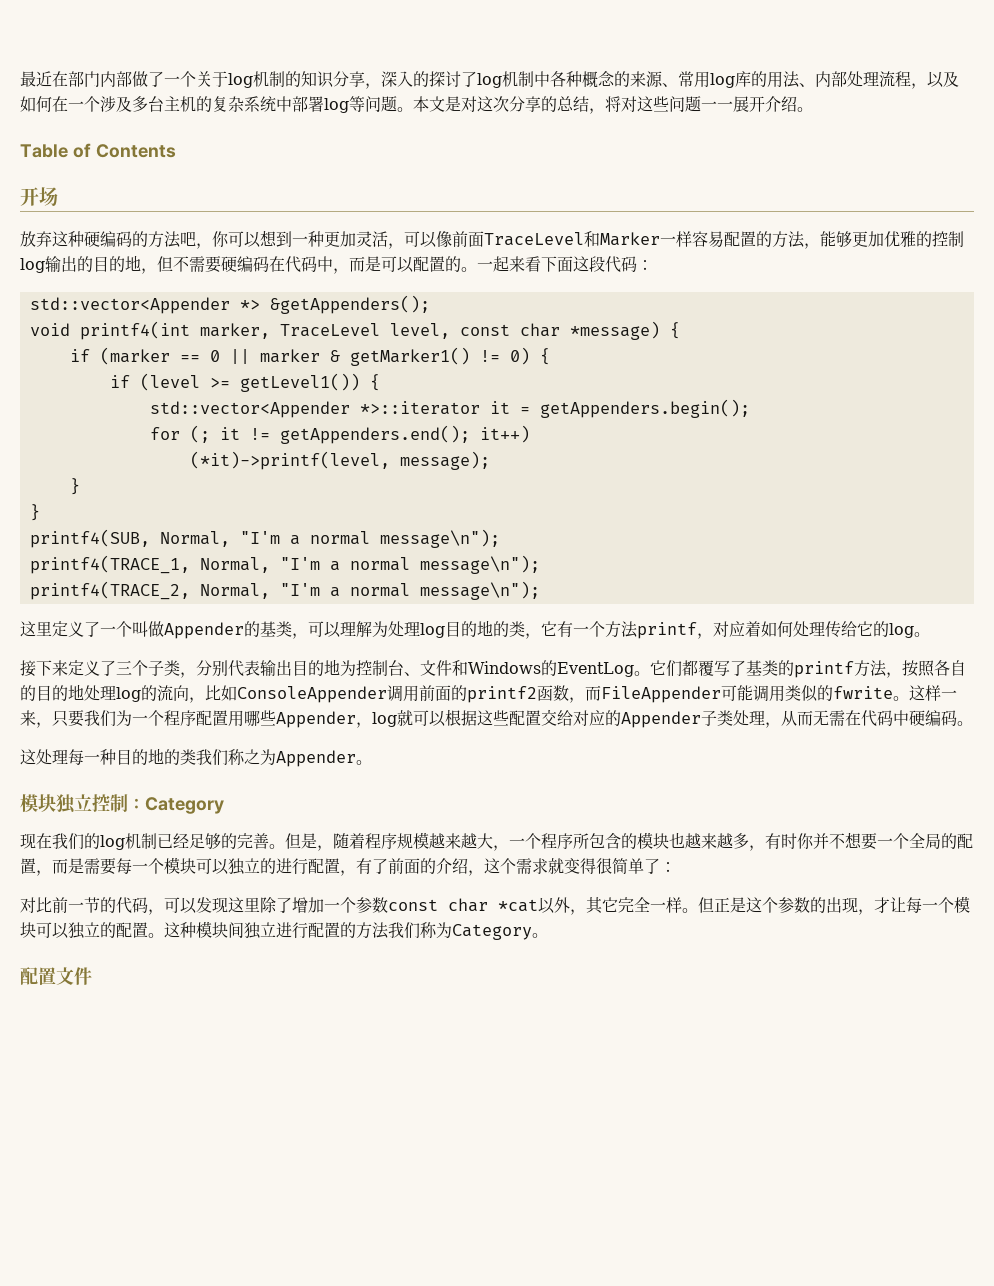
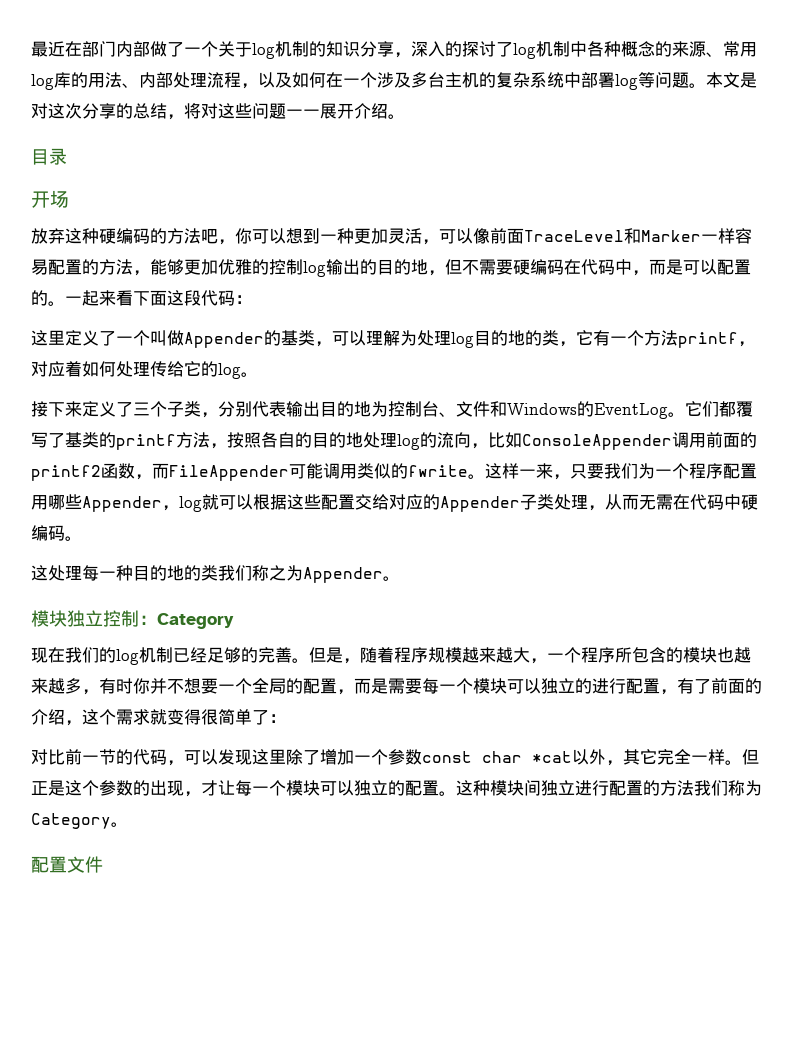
- Table of Contents
+ 目录
- std::vector<Appender *> &getAppenders();
- void printf4(int marker, TraceLevel level, const char *message) {
- if (marker == 0 || marker & getMarker1() != 0) {
- if (level >= getLevel1()) {
- std::vector<Appender *>::iterator it = getAppenders.begin();
- for (; it != getAppenders.end(); it++)
- (*it)->printf(level, message);
- }
- }
- printf4(SUB, Normal, "I'm a normal message\n");
- printf4(TRACE_1, Normal, "I'm a normal message\n");
- printf4(TRACE_2, Normal, "I'm a normal message\n");

